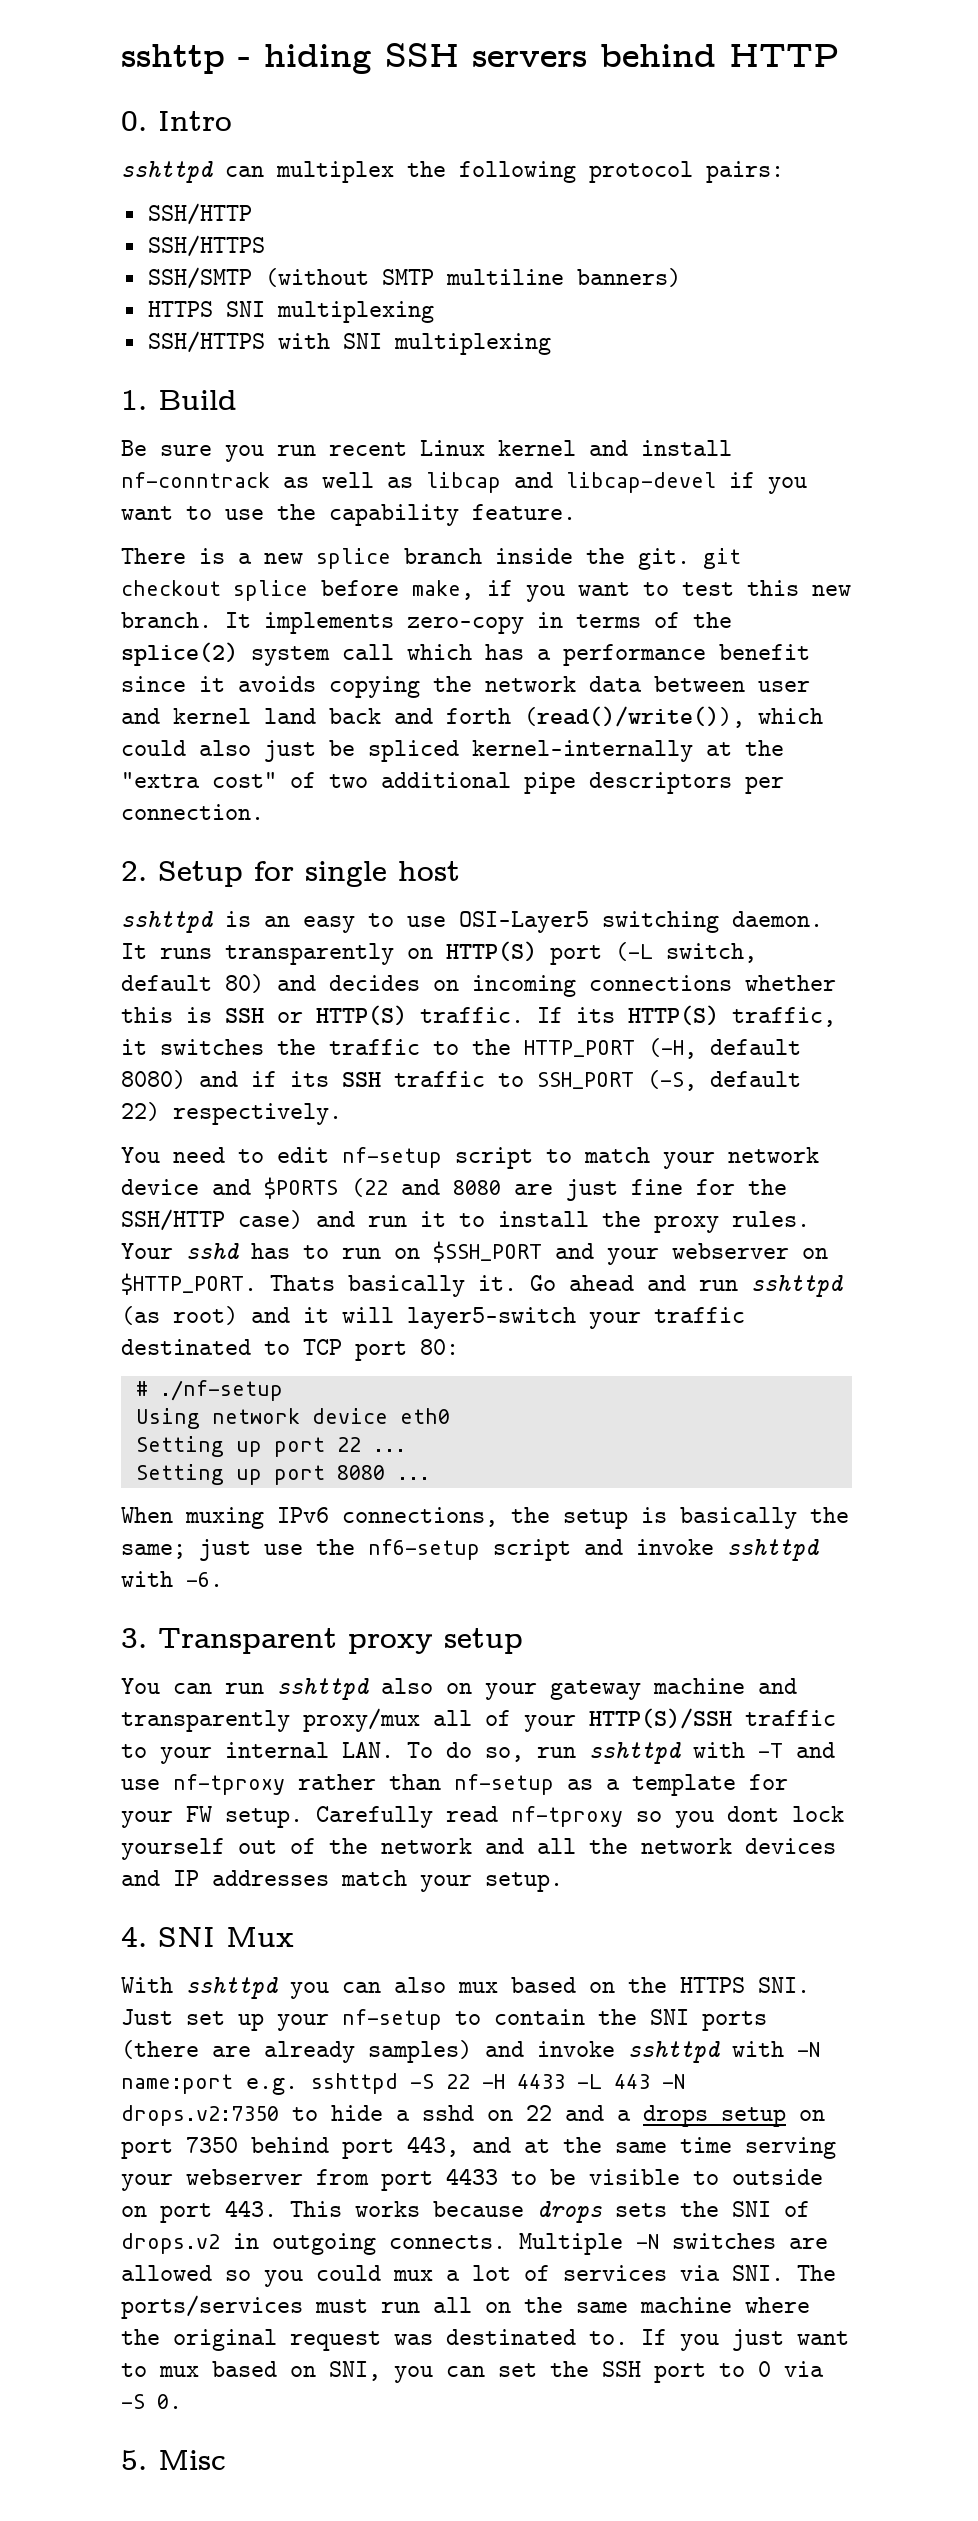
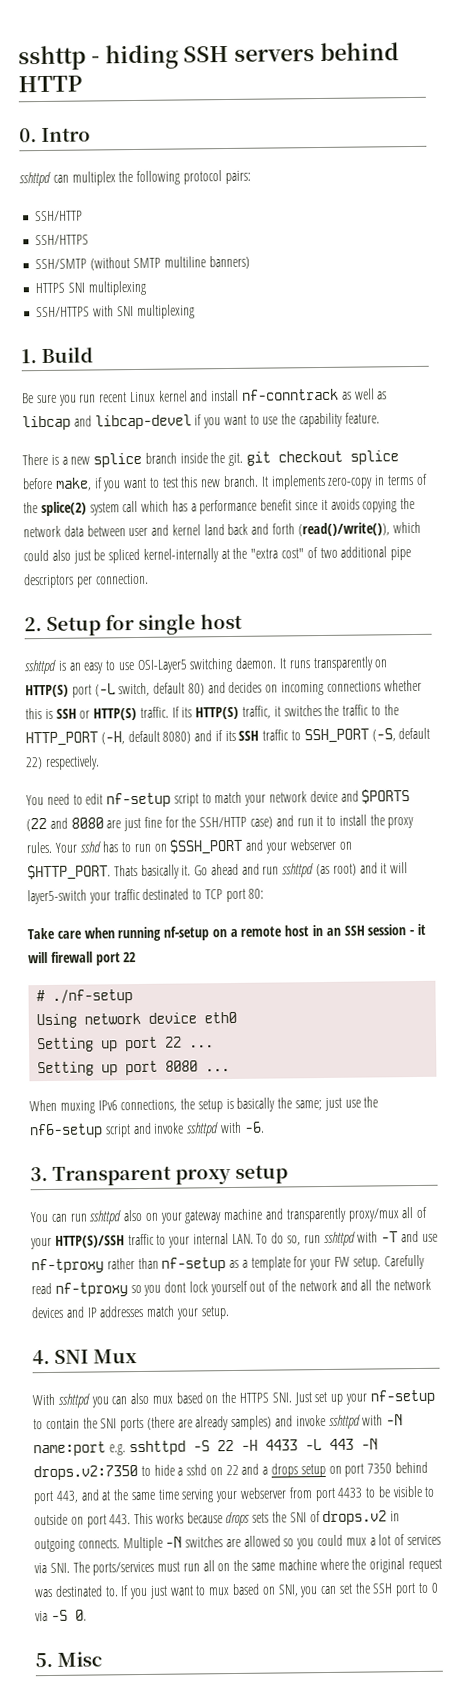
+ Take care when running nf-setup on a remote host in an SSH session - it will firewall port 22

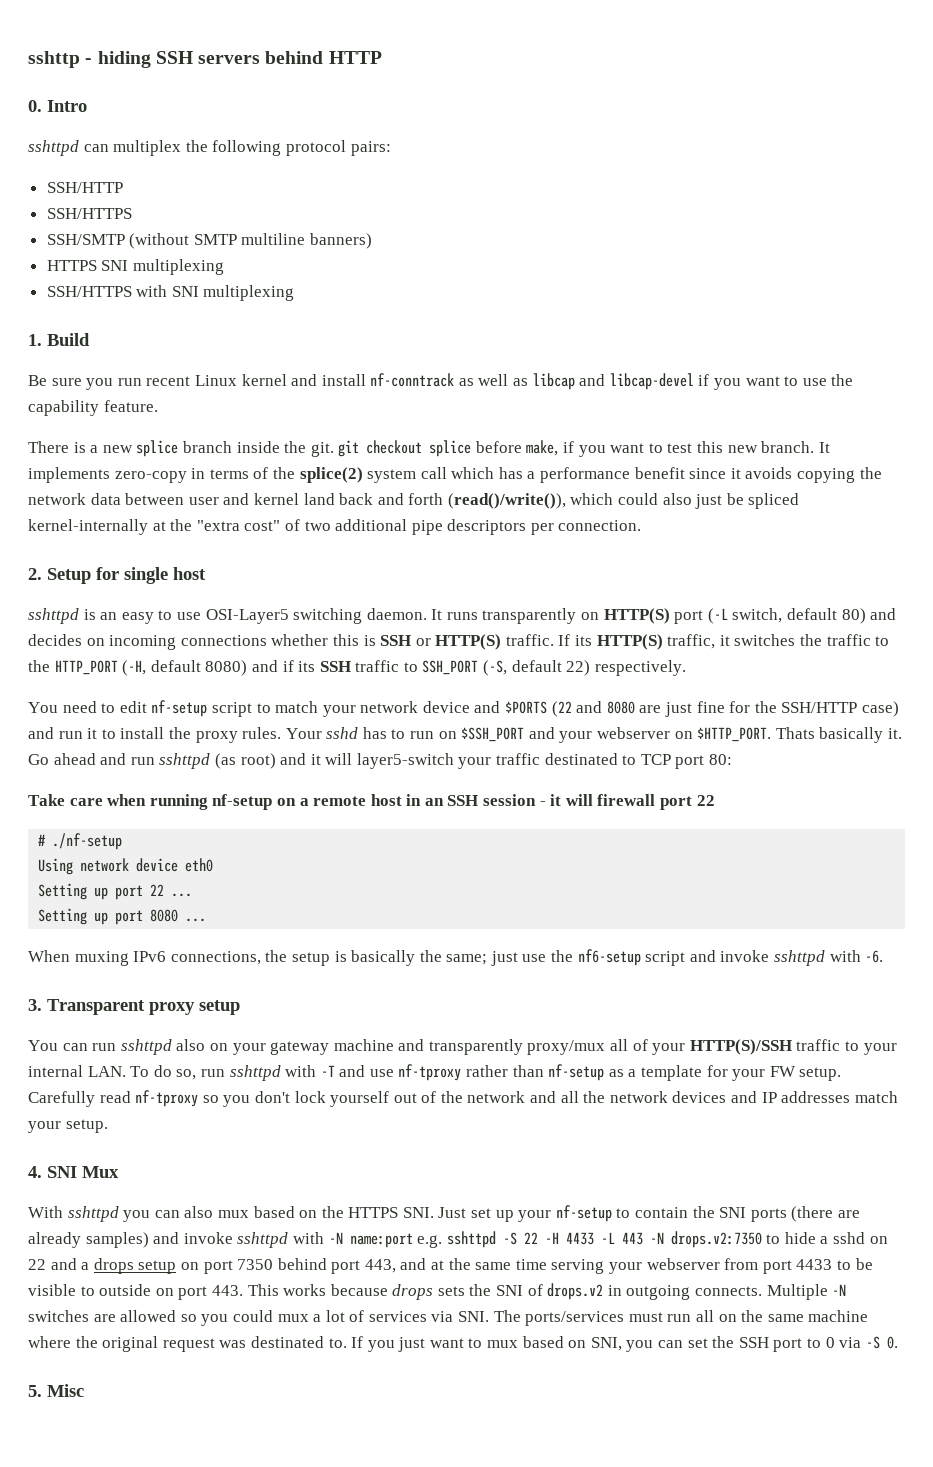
- Carefully read nf-tproxy so you dont lock yourself out of the network and all the network devices and IP addresses match your setup.
+ Carefully read nf-tproxy so you don't lock yourself out of the network and all the network devices and IP addresses match your setup.

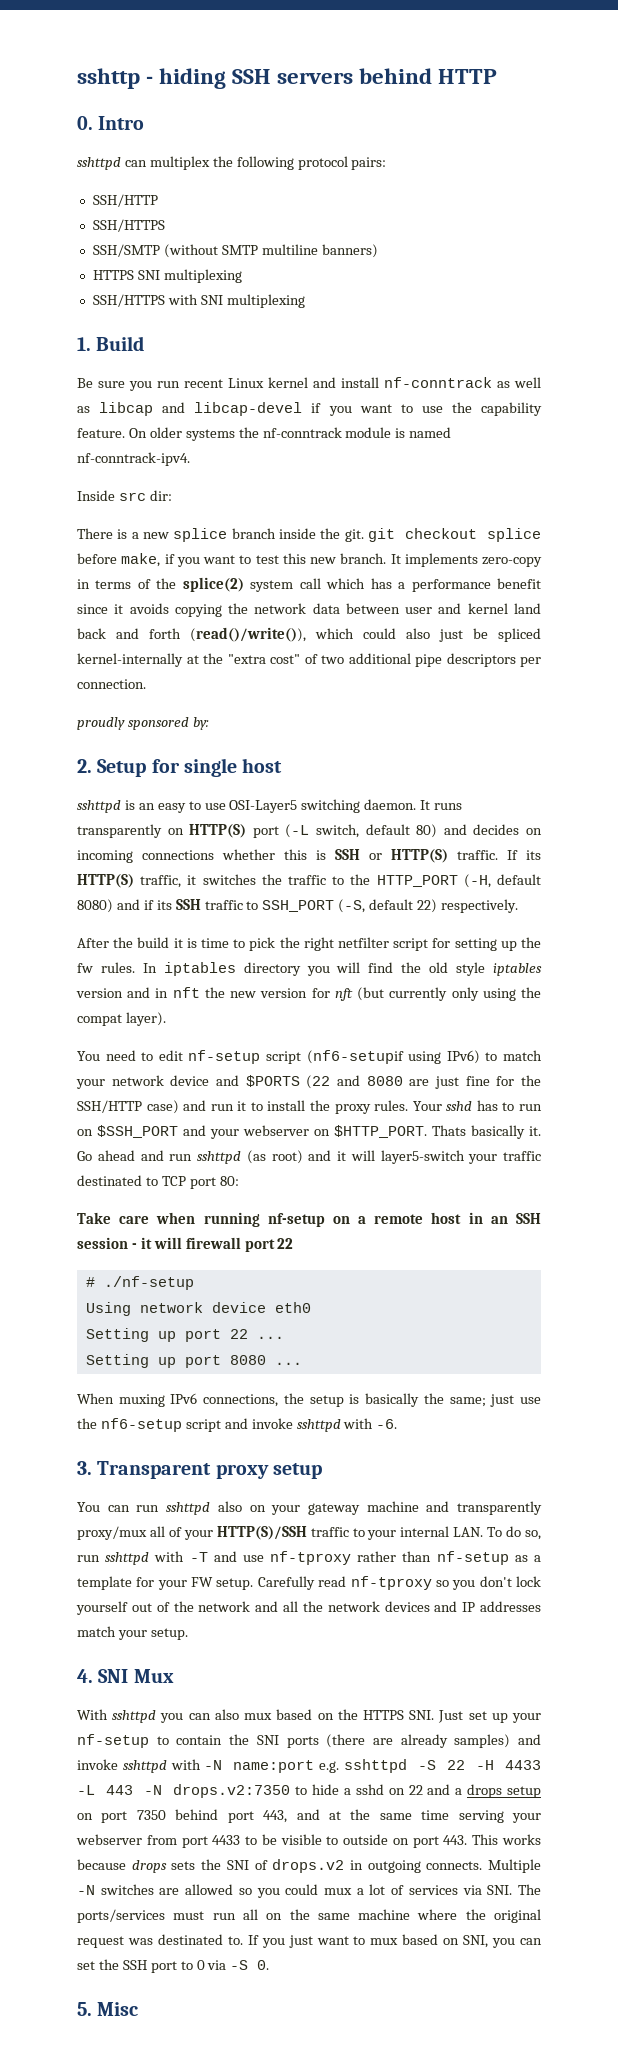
+ On older systems the nf-conntrack module is named nf-conntrack-ipv4.
+ Inside src dir:
+ proudly sponsored by:
+ After the build it is time to pick the right netfilter script for setting up the fw rules. In iptables directory you will find the old style iptables version and in nft the new version for nft (but currently only using the compat layer).
- You need to edit nf-setup script to match your network device and $PORTS (22 and 8080 are just fine for the SSH/HTTP case) and run it to install the proxy rules.
+ You need to edit nf-setup script (nf6-setupif using IPv6) to match your network device and $PORTS (22 and 8080 are just fine for the SSH/HTTP case) and run it to install the proxy rules.

